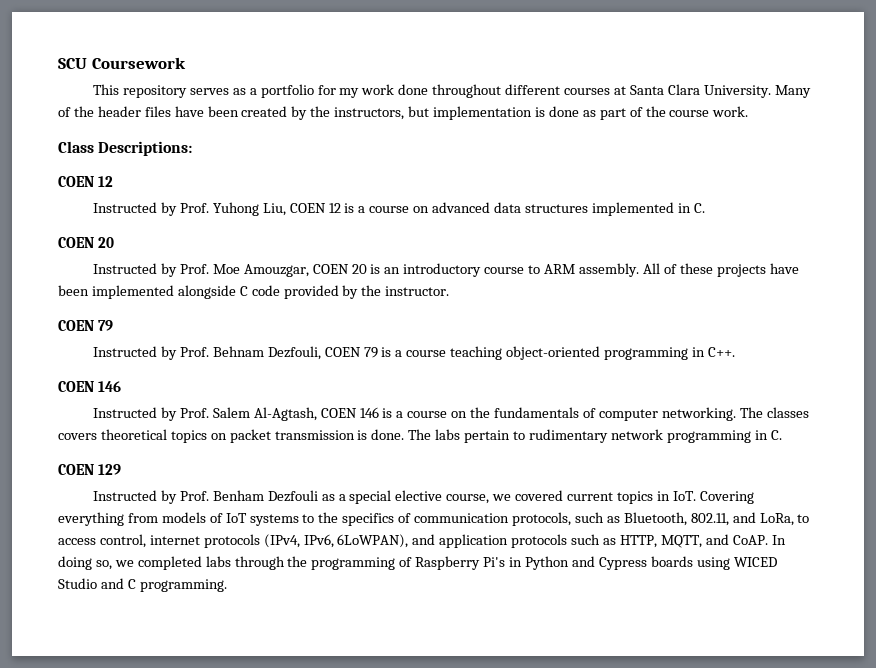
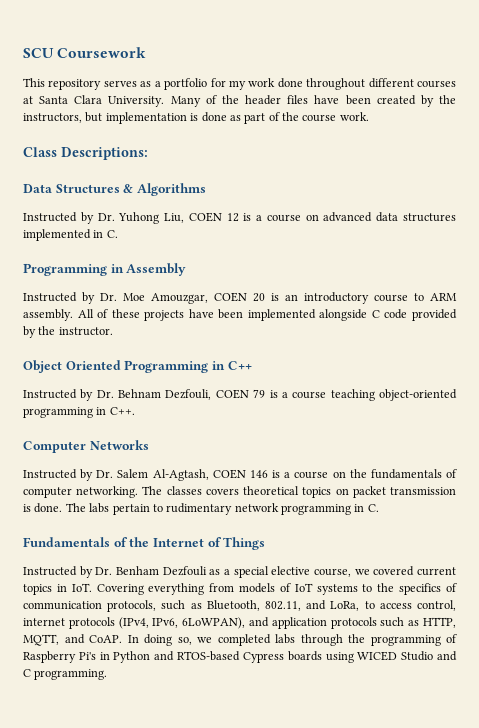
  Class Descriptions:
- COEN 12
- Instructed by Prof. Yuhong Liu, COEN 12 is a course on advanced data structures implemented in C.
- COEN 20
- Instructed by Prof. Moe Amouzgar, COEN 20 is an introductory course to ARM assembly.
+ Data Structures & Algorithms
+ Instructed by Dr. Yuhong Liu, COEN 12 is a course on advanced data structures implemented in C.
+ Programming in Assembly
+ Instructed by Dr. Moe Amouzgar, COEN 20 is an introductory course to ARM assembly.
  All of these projects have been implemented alongside C code provided by the instructor.
- COEN 79
- Instructed by Prof. Behnam Dezfouli, COEN 79 is a course teaching object-oriented programming in C++.
- COEN 146
- Instructed by Prof. Salem Al-Agtash, COEN 146 is a course on the fundamentals of computer networking.
+ Object Oriented Programming in C++
+ Instructed by Dr. Behnam Dezfouli, COEN 79 is a course teaching object-oriented programming in C++.
+ Computer Networks
+ Instructed by Dr. Salem Al-Agtash, COEN 146 is a course on the fundamentals of computer networking.
- COEN 129
- Instructed by Prof. Benham Dezfouli as a special elective course, we covered current topics in IoT. Covering everything from models of IoT systems to the specifics of communication protocols, such as Bluetooth, 802.11, and LoRa, to access control, internet protocols (IPv4, IPv6, 6LoWPAN), and application protocols such as HTTP, MQTT, and CoAP.
+ Fundamentals of the Internet of Things
+ Instructed by Dr. Benham Dezfouli as a special elective course, we covered current topics in IoT. Covering everything from models of IoT systems to the specifics of communication protocols, such as Bluetooth, 802.11, and LoRa, to access control, internet protocols (IPv4, IPv6, 6LoWPAN), and application protocols such as HTTP, MQTT, and CoAP.
- In doing so, we completed labs through the programming of Raspberry Pi's in Python and Cypress boards using WICED Studio and C programming.
+ In doing so, we completed labs through the programming of Raspberry Pi's in Python and RTOS-based Cypress boards using WICED Studio and C programming.

